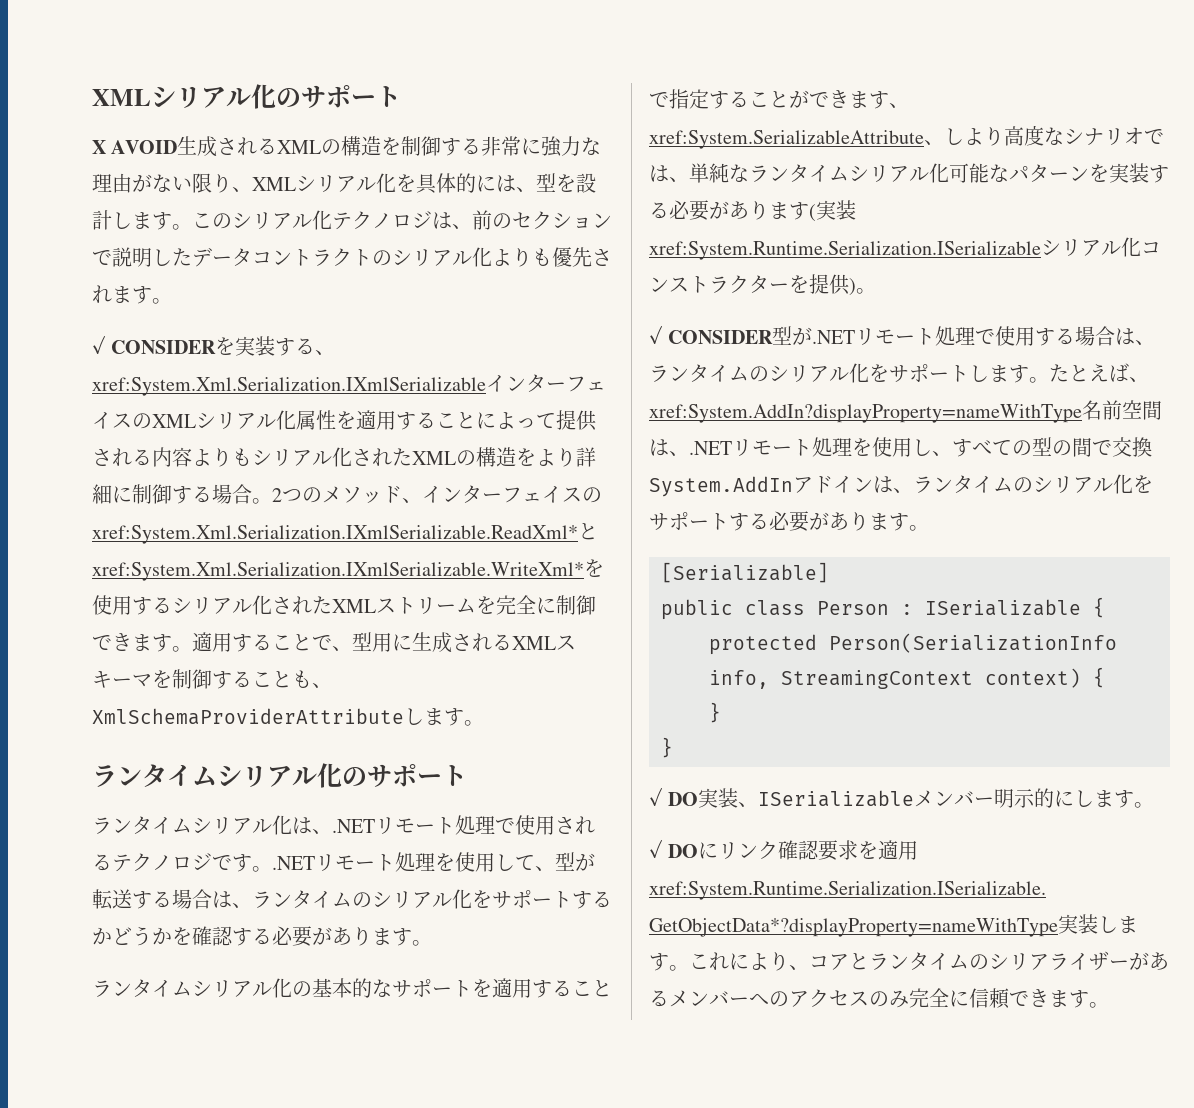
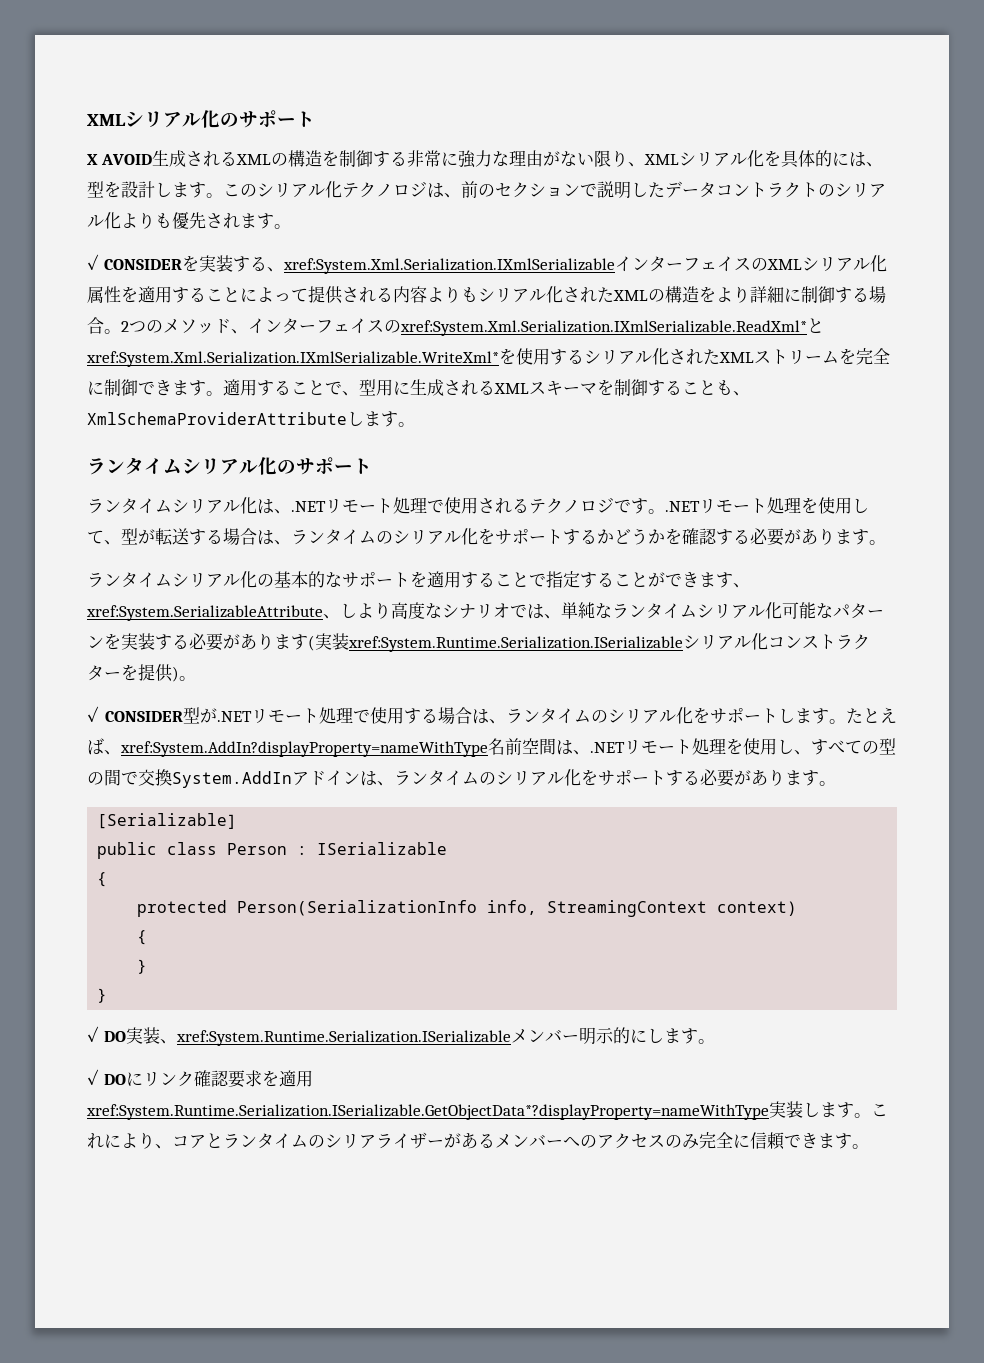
- public class Person : ISerializable {
+ public class Person : ISerializable
+ {
- protected Person(SerializationInfo info, StreamingContext context) {
+ protected Person(SerializationInfo info, StreamingContext context)
+ {
- ✓ DO実装、ISerializableメンバー明示的にします。
+ ✓ DO実装、xref:System.Runtime.Serialization.ISerializableメンバー明示的にします。

